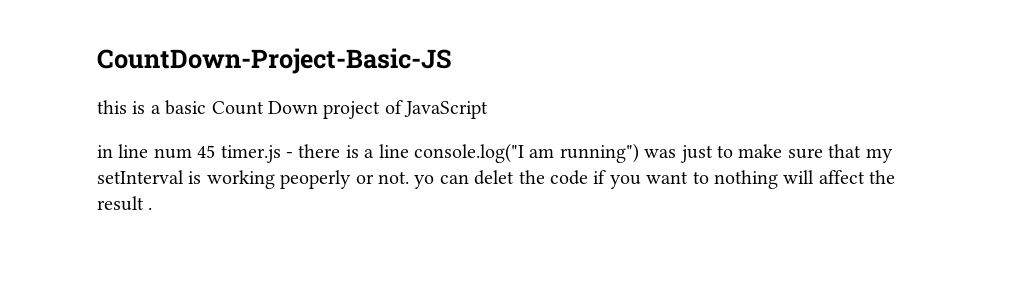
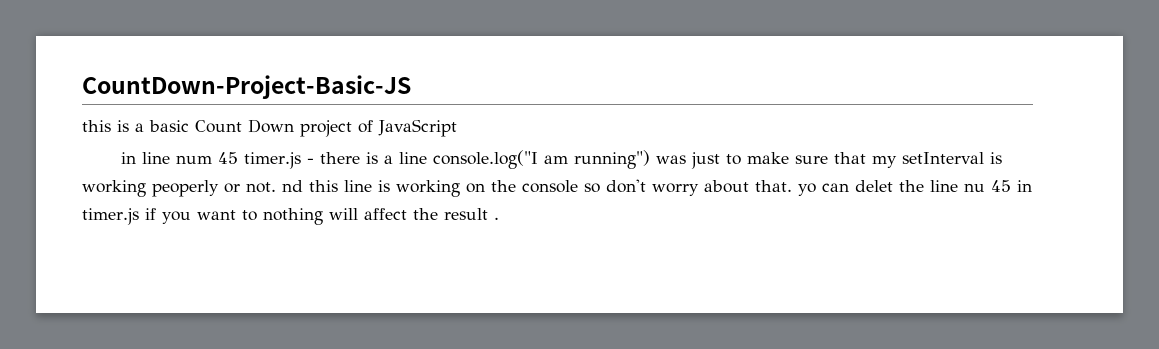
- in line num 45 timer.js - there is a line console.log("I am running") was just to make sure that my setInterval is working peoperly or not. yo can delet the code if you want to nothing will affect the result .
+ in line num 45 timer.js - there is a line console.log("I am running") was just to make sure that my setInterval is working peoperly or not. nd this line is working on the console so don't worry about that. yo can delet the line nu 45 in timer.js if you want to nothing will affect the result .

